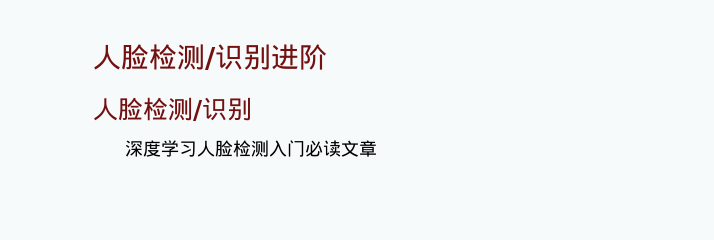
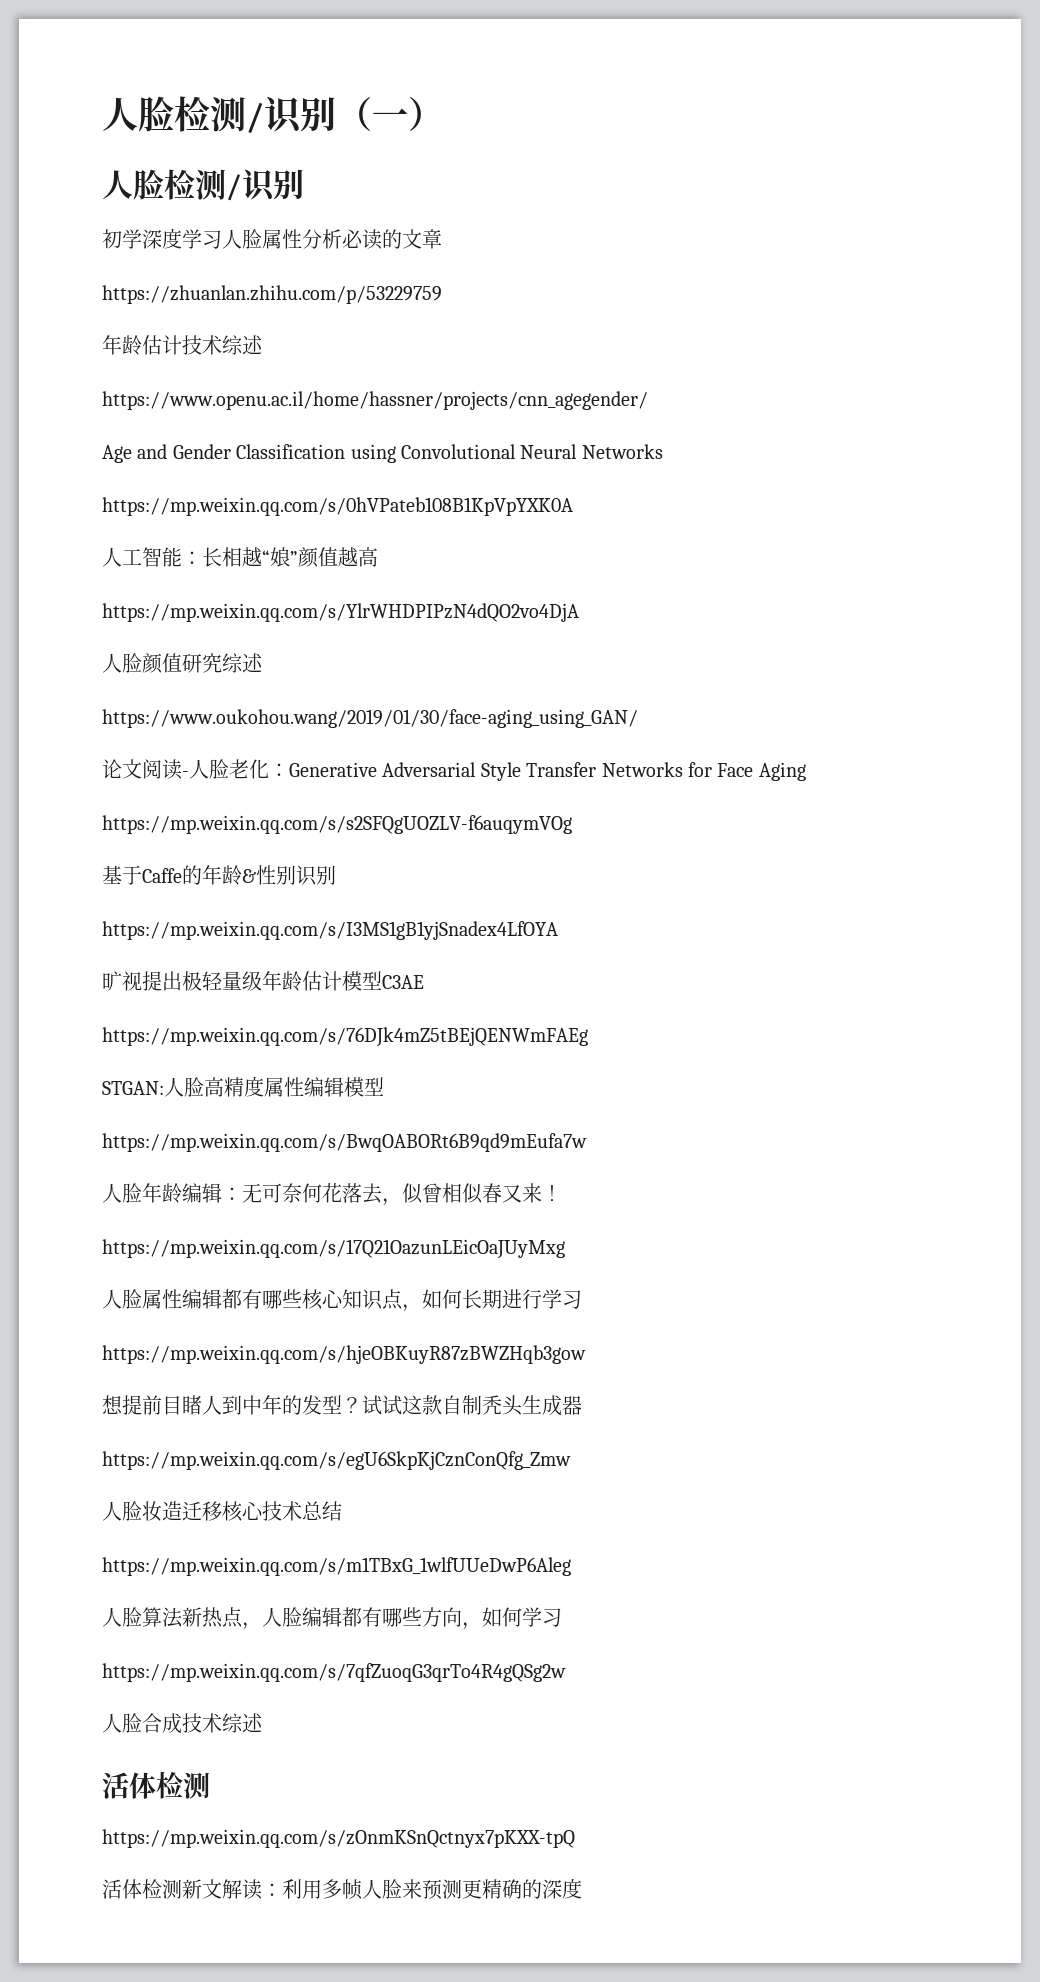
- 人脸检测/识别进阶
+ 人脸检测/识别（一）
- 深度学习人脸检测入门必读文章
+ 初学深度学习人脸属性分析必读的文章
+ https://zhuanlan.zhihu.com/p/53229759
+ 年龄估计技术综述
+ https://www.openu.ac.il/home/hassner/projects/cnn_agegender/
+ Age and Gender Classification using Convolutional Neural Networks
+ https://mp.weixin.qq.com/s/0hVPateb108B1KpVpYXK0A
+ 人工智能：长相越“娘”颜值越高
+ https://mp.weixin.qq.com/s/YlrWHDPIPzN4dQO2vo4DjA
+ 人脸颜值研究综述
+ https://www.oukohou.wang/2019/01/30/face-aging_using_GAN/
+ 论文阅读-人脸老化：Generative Adversarial Style Transfer Networks for Face Aging
+ https://mp.weixin.qq.com/s/s2SFQgUOZLV-f6auqymVOg
+ 基于Caffe的年龄&性别识别
+ https://mp.weixin.qq.com/s/I3MS1gB1yjSnadex4LfOYA
+ 旷视提出极轻量级年龄估计模型C3AE
+ https://mp.weixin.qq.com/s/76DJk4mZ5tBEjQENWmFAEg
+ STGAN:人脸高精度属性编辑模型
+ https://mp.weixin.qq.com/s/BwqOABORt6B9qd9mEufa7w
+ 人脸年龄编辑：无可奈何花落去，似曾相似春又来！
+ https://mp.weixin.qq.com/s/17Q21OazunLEicOaJUyMxg
+ 人脸属性编辑都有哪些核心知识点，如何长期进行学习
+ https://mp.weixin.qq.com/s/hjeOBKuyR87zBWZHqb3gow
+ 想提前目睹人到中年的发型？试试这款自制秃头生成器
+ https://mp.weixin.qq.com/s/egU6SkpKjCznConQfg_Zmw
+ 人脸妆造迁移核心技术总结
+ https://mp.weixin.qq.com/s/m1TBxG_1wlfUUeDwP6Aleg
+ 人脸算法新热点，人脸编辑都有哪些方向，如何学习
+ https://mp.weixin.qq.com/s/7qfZuoqG3qrTo4R4gQSg2w
+ 人脸合成技术综述
+ 活体检测
+ https://mp.weixin.qq.com/s/zOnmKSnQctnyx7pKXX-tpQ
+ 活体检测新文解读：利用多帧人脸来预测更精确的深度

